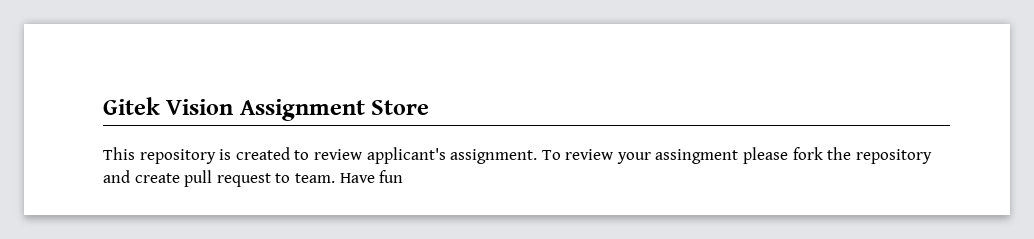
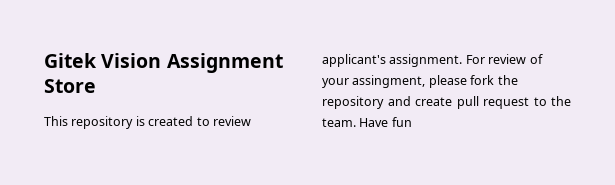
- To review your assingment please fork the repository and create pull request to team.
+ For review of your assingment, please fork the repository and create pull request to the team.

